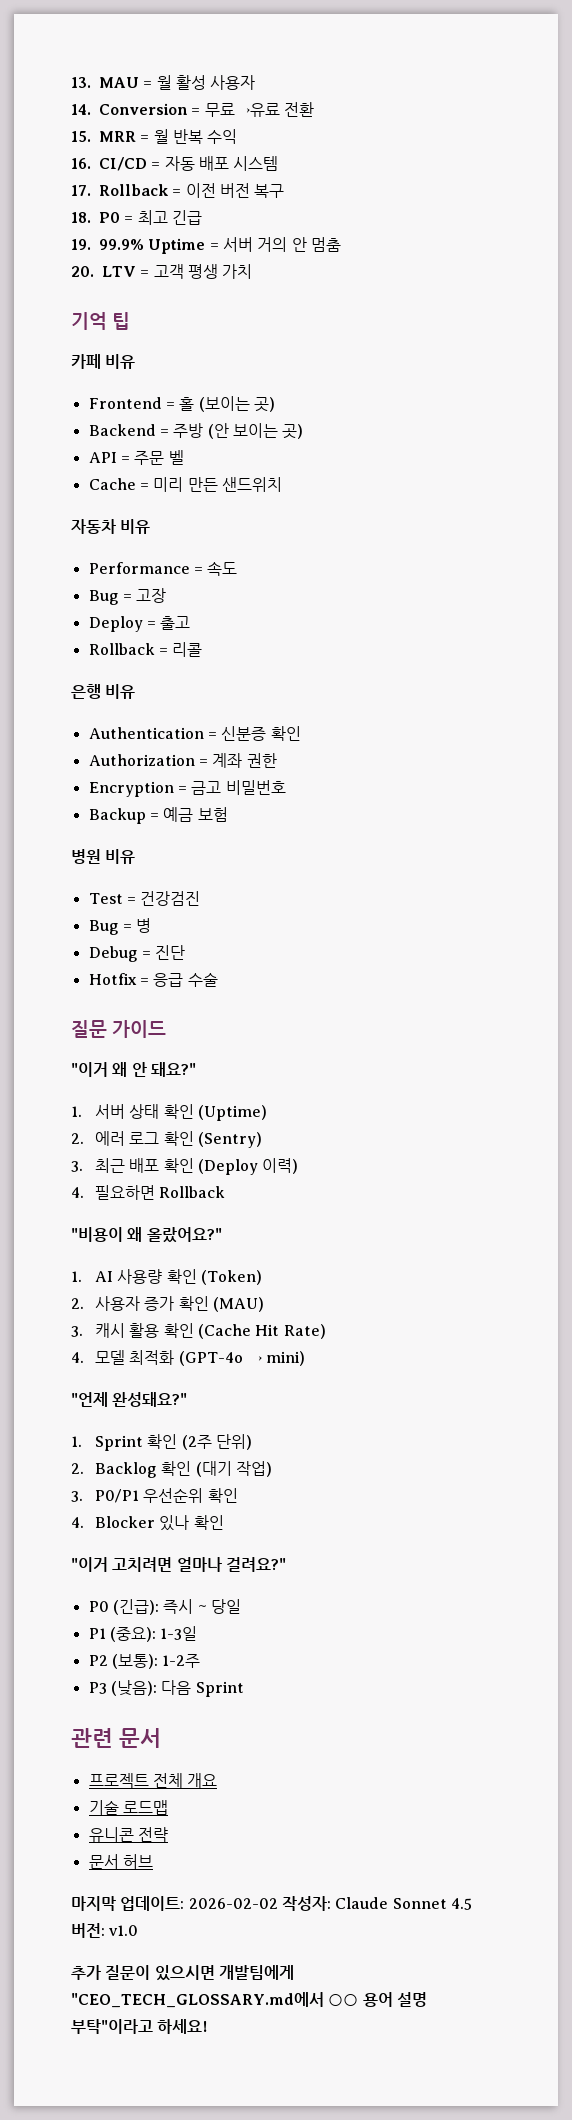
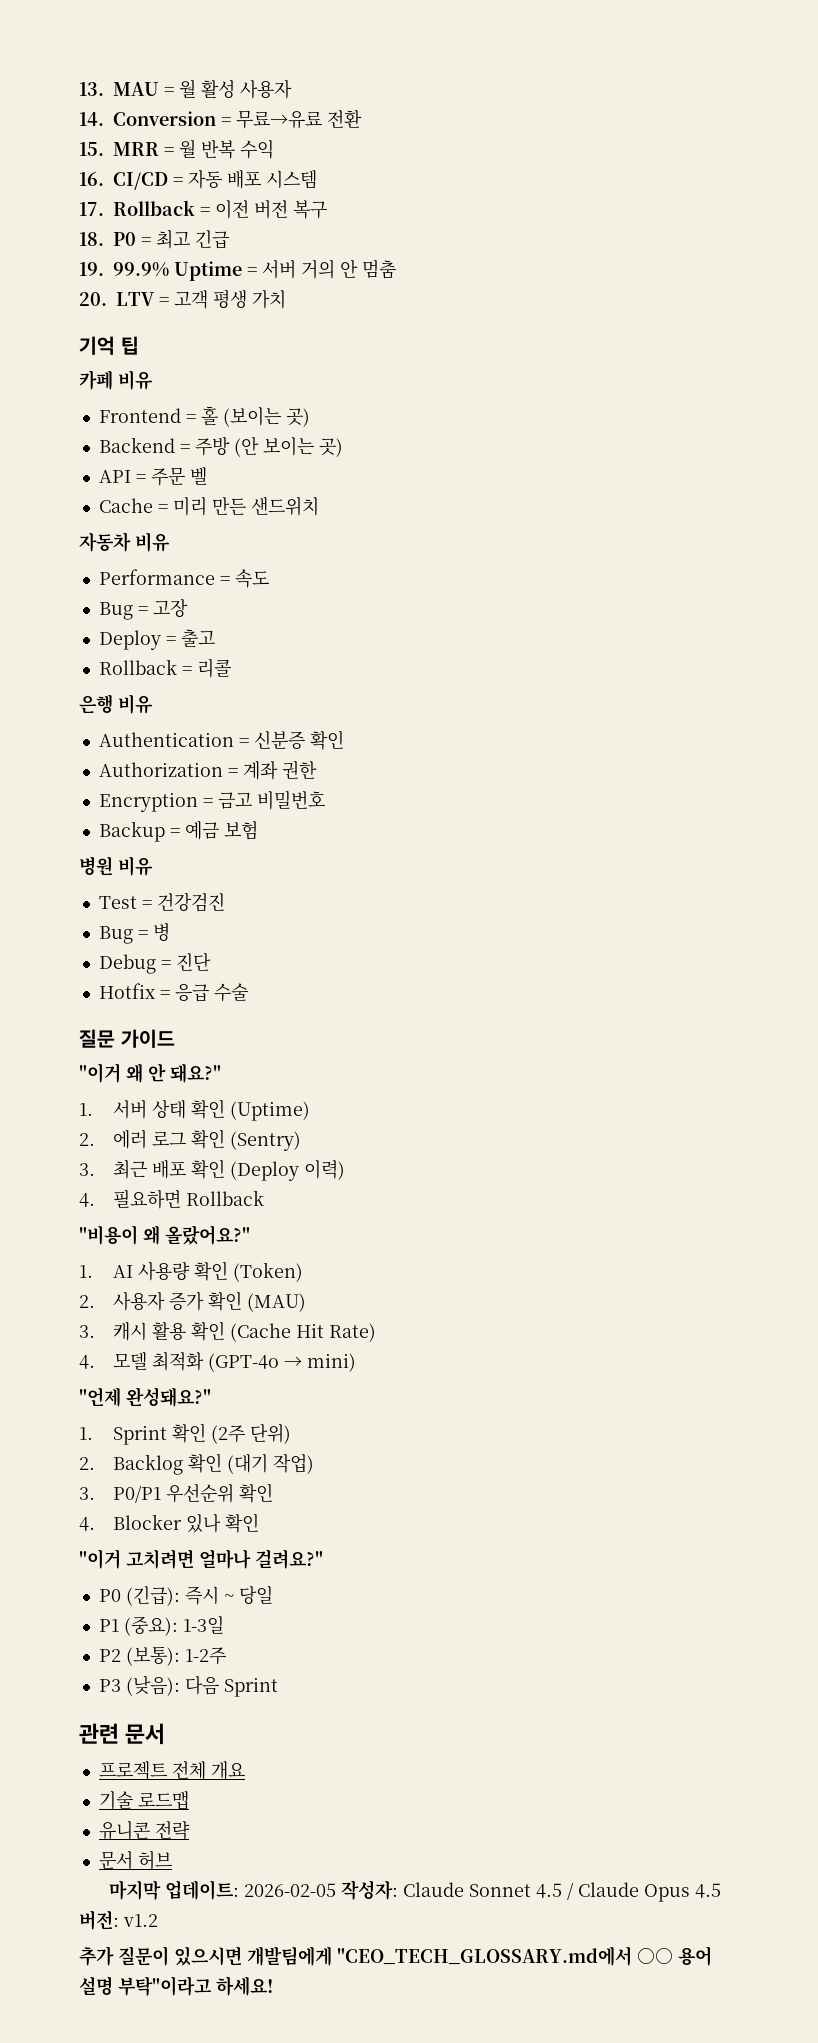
- 마지막 업데이트: 2026-02-02 작성자: Claude Sonnet 4.5 버전: v1.0
+ 마지막 업데이트: 2026-02-05 작성자: Claude Sonnet 4.5 / Claude Opus 4.5 버전: v1.2

